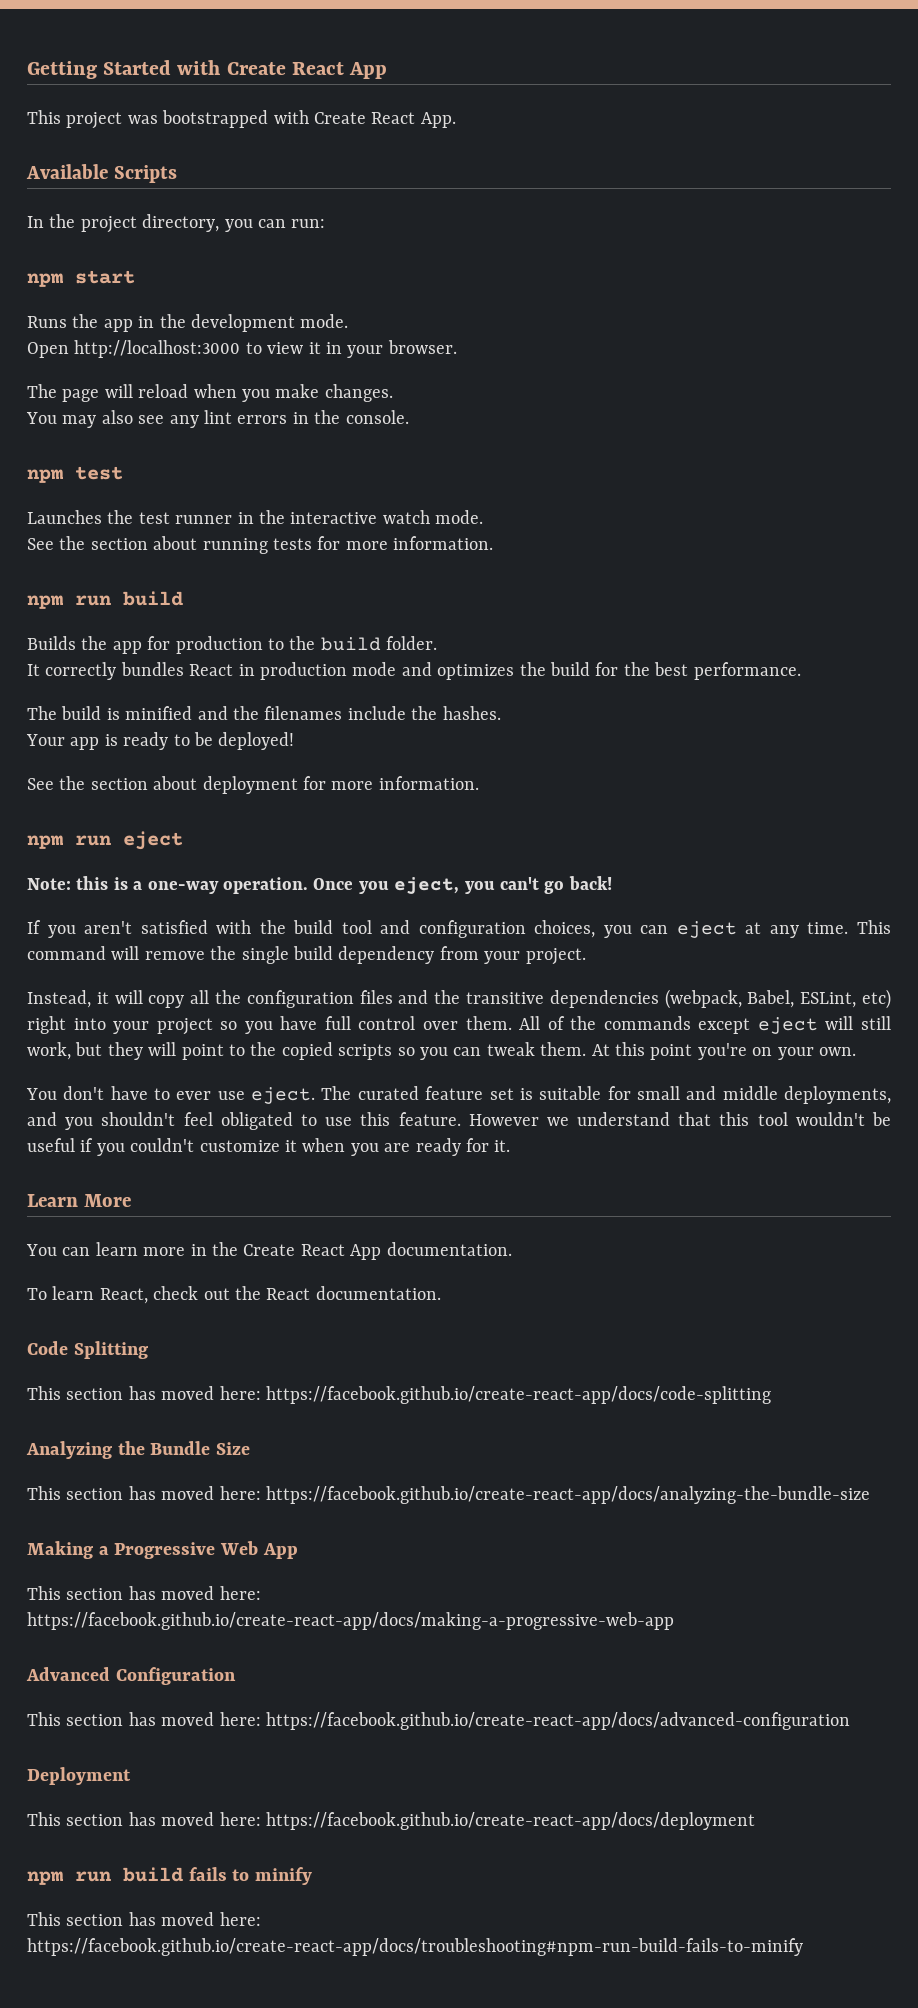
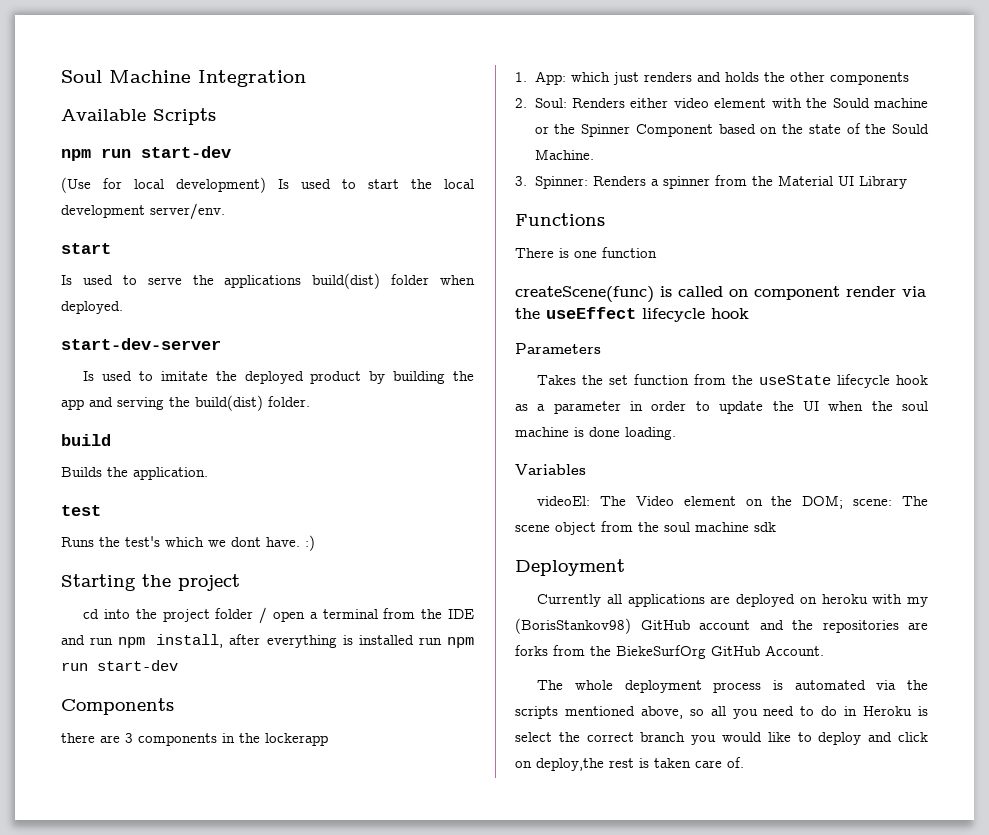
- Getting Started with Create React App
- This project was bootstrapped with Create React App.
+ Soul Machine Integration
  Available Scripts
- In the project directory, you can run:
- npm start
- Runs the app in the development mode.
- Open http://localhost:3000 to view it in your browser.
- The page will reload when you make changes.
- You may also see any lint errors in the console.
- npm test
- Launches the test runner in the interactive watch mode.
- See the section about running tests for more information.
- npm run build
- Builds the app for production to the build folder.
- It correctly bundles React in production mode and optimizes the build for the best performance.
- The build is minified and the filenames include the hashes.
- Your app is ready to be deployed!
- See the section about deployment for more information.
- npm run eject
- Note: this is a one-way operation. Once you eject, you can't go back!
- If you aren't satisfied with the build tool and configuration choices, you can eject at any time. This command will remove the single build dependency from your project.
- Instead, it will copy all the configuration files and the transitive dependencies (webpack, Babel, ESLint, etc) right into your project so you have full control over them. All of the commands except eject will still work, but they will point to the copied scripts so you can tweak them. At this point you're on your own.
- You don't have to ever use eject. The curated feature set is suitable for small and middle deployments, and you shouldn't feel obligated to use this feature. However we understand that this tool wouldn't be useful if you couldn't customize it when you are ready for it.
- Learn More
- You can learn more in the Create React App documentation.
- To learn React, check out the React documentation.
- Code Splitting
- This section has moved here: https://facebook.github.io/create-react-app/docs/code-splitting
- Analyzing the Bundle Size
- This section has moved here: https://facebook.github.io/create-react-app/docs/analyzing-the-bundle-size
- Making a Progressive Web App
- This section has moved here: https://facebook.github.io/create-react-app/docs/making-a-progressive-web-app
- Advanced Configuration
- This section has moved here: https://facebook.github.io/create-react-app/docs/advanced-configuration
+ npm run start-dev
+ (Use for local development) Is used to start the local development server/env.
+ start
+ Is used to serve the applications build(dist) folder when deployed.
+ start-dev-server
+ Is used to imitate the deployed product by building the app and serving the build(dist) folder.
+ build
+ Builds the application.
+ test
+ Runs the test's which we dont have. :)
+ Starting the project
+ cd into the project folder / open a terminal from the IDE and run npm install, after everything is installed run npm run start-dev
+ Components
+ there are 3 components in the lockerapp
+ 1. App: which just renders and holds the other components
+ 2. Soul: Renders either video element with the Sould machine or the Spinner Component based on the state of the Sould Machine.
+ 3. Spinner: Renders a spinner from the Material UI Library
+ Functions
+ There is one function
+ createScene(func) is called on component render via the useEffect lifecycle hook
+ Parameters
+ Takes the set function from the useState lifecycle hook as a parameter in order to update the UI when the soul machine is done loading.
+ Variables
+ videoEl: The Video element on the DOM; scene: The scene object from the soul machine sdk
  Deployment
- This section has moved here: https://facebook.github.io/create-react-app/docs/deployment
- npm run build fails to minify
- This section has moved here: https://facebook.github.io/create-react-app/docs/troubleshooting#npm-run-build-fails-to-minify
+ Currently all applications are deployed on heroku with my (BorisStankov98) GitHub account and the repositories are forks from the BiekeSurfOrg GitHub Account.
+ The whole deployment process is automated via the scripts mentioned above, so all you need to do in Heroku is select the correct branch you would like to deploy and click on deploy,the rest is taken care of.

